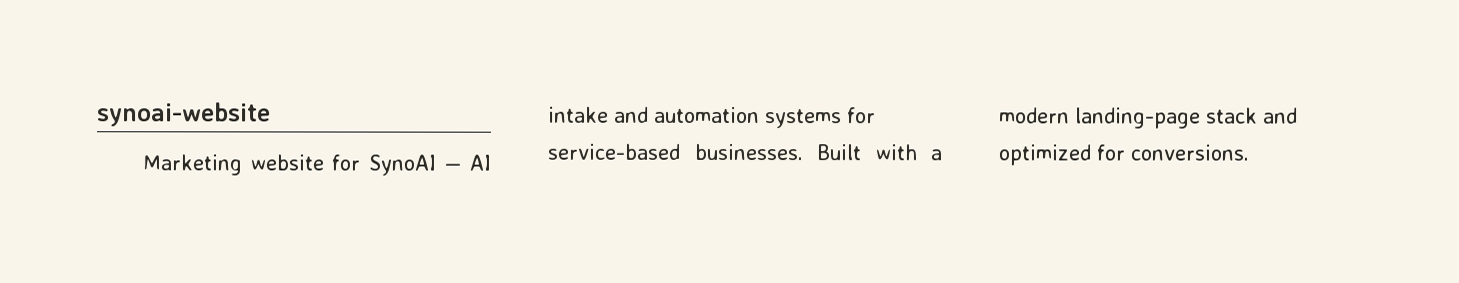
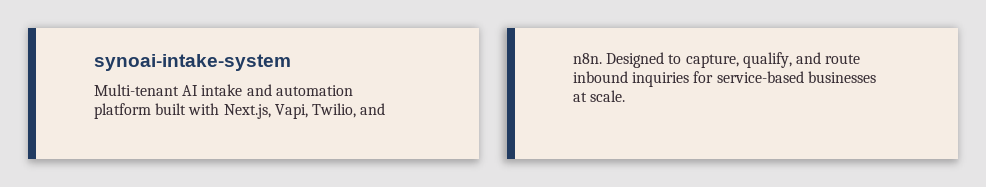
- synoai-website
- Marketing website for SynoAI — AI intake and automation systems for service-based businesses. Built with a modern landing-page stack and optimized for conversions.
+ synoai-intake-system
+ Multi-tenant AI intake and automation platform built with Next.js, Vapi, Twilio, and n8n. Designed to capture, qualify, and route inbound inquiries for service-based businesses at scale.

